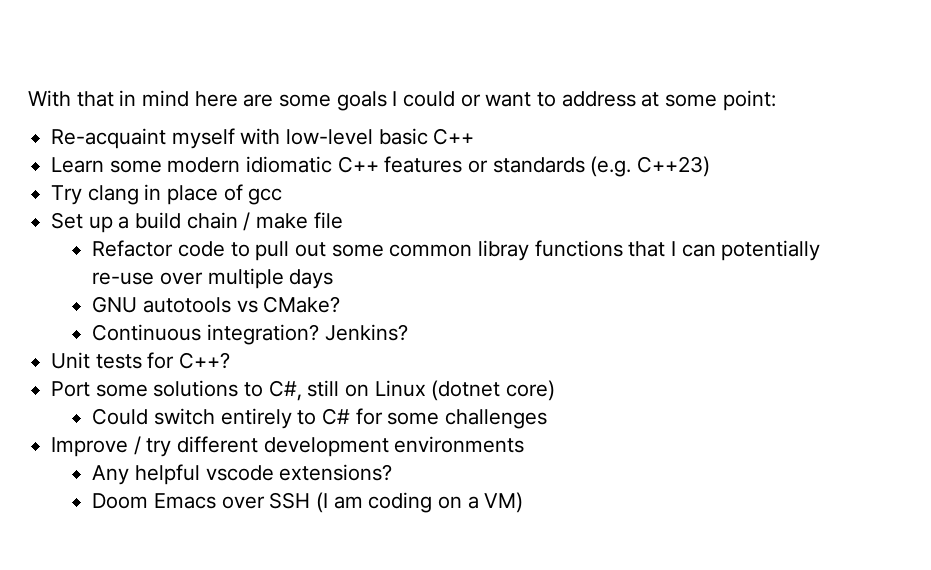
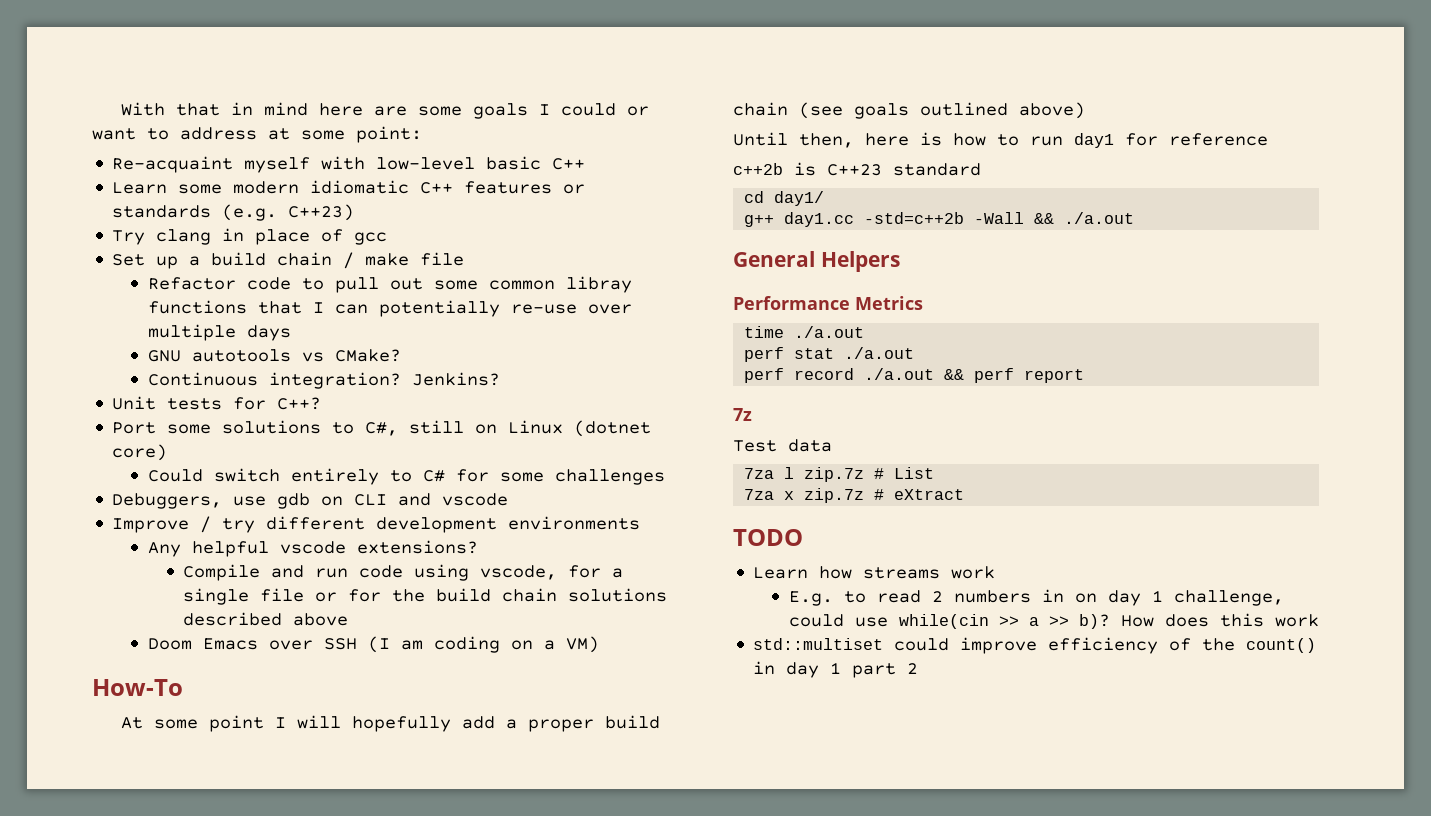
+ Debuggers, use gdb on CLI and vscode
+ Compile and run code using vscode, for a single file or for the build chain solutions described above
+ How-To
+ At some point I will hopefully add a proper build chain (see goals outlined above)
+ Until then, here is how to run day1 for reference
+ c++2b is C++23 standard
+ cd day1/
+ g++ day1.cc -std=c++2b -Wall && ./a.out
+ General Helpers
+ Performance Metrics
+ time ./a.out
+ perf stat ./a.out
+ perf record ./a.out && perf report
+ 7z
+ Test data
+ 7za l zip.7z # List
+ 7za x zip.7z # eXtract
+ TODO
+ Learn how streams work
+ E.g. to read 2 numbers in on day 1 challenge, could use while(cin >> a >> b)? How does this work
+ std::multiset could improve efficiency of the count() in day 1 part 2

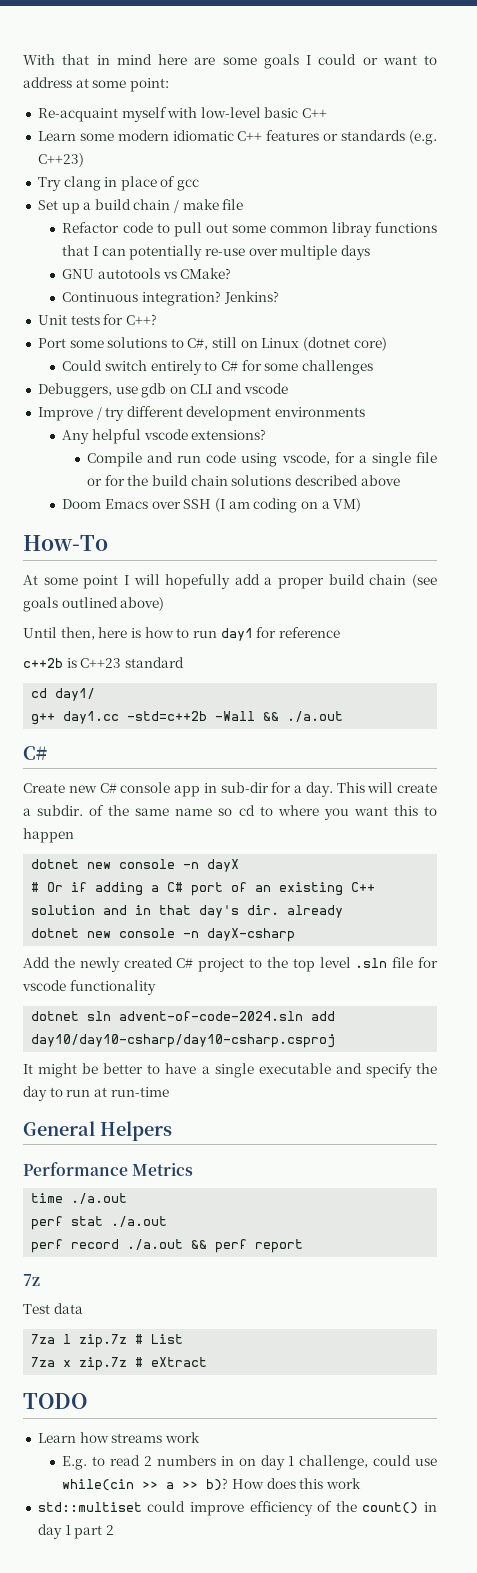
  g++ day1.cc -std=c++2b -Wall && ./a.out
+ C#
+ Create new C# console app in sub-dir for a day. This will create a subdir. of the same name so cd to where you want this to happen
+ dotnet new console -n dayX
+ # Or if adding a C# port of an existing C++ solution and in that day's dir. already
+ dotnet new console -n dayX-csharp
+ Add the newly created C# project to the top level .sln file for vscode functionality
+ dotnet sln advent-of-code-2024.sln add day10/day10-csharp/day10-csharp.csproj
+ It might be better to have a single executable and specify the day to run at run-time

